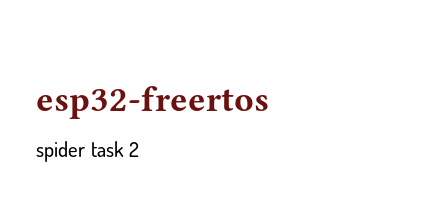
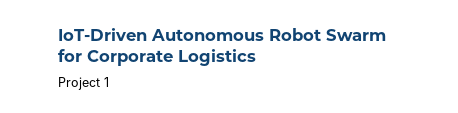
- esp32-freertos
- spider task 2
+ IoT-Driven Autonomous Robot Swarm for Corporate Logistics
+ Project 1

